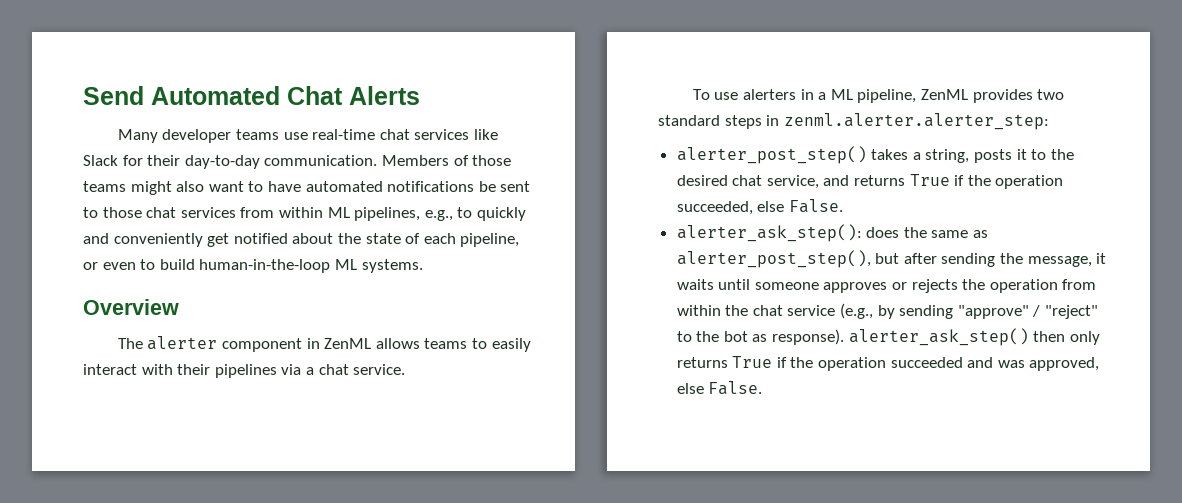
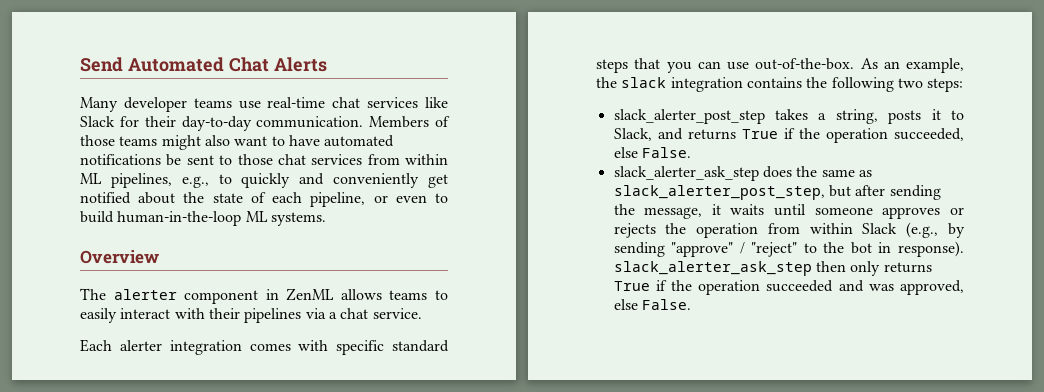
- To use alerters in a ML pipeline, ZenML provides two standard steps in zenml.alerter.alerter_step:
- alerter_post_step() takes a string, posts it to the desired chat service, and returns True if the operation succeeded, else False.
+ Each alerter integration comes with specific standard steps that you can use out-of-the-box. As an example, the slack integration contains the following two steps:
+ slack_alerter_post_step takes a string, posts it to Slack, and returns True if the operation succeeded, else False.
- alerter_ask_step(): does the same as alerter_post_step(), but after sending the message, it waits until someone approves or rejects the operation from within the chat service (e.g., by sending "approve" / "reject" to the bot as response). alerter_ask_step() then only returns True if the operation succeeded and was approved, else False.
+ slack_alerter_ask_step does the same as slack_alerter_post_step, but after sending the message, it waits until someone approves or rejects the operation from within Slack (e.g., by sending "approve" / "reject" to the bot in response). slack_alerter_ask_step then only returns True if the operation succeeded and was approved, else False.

